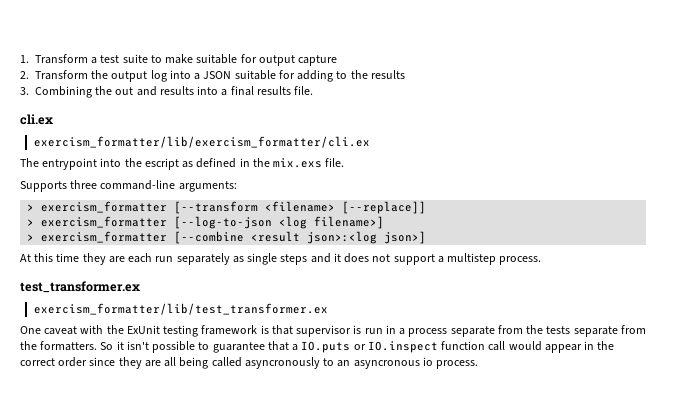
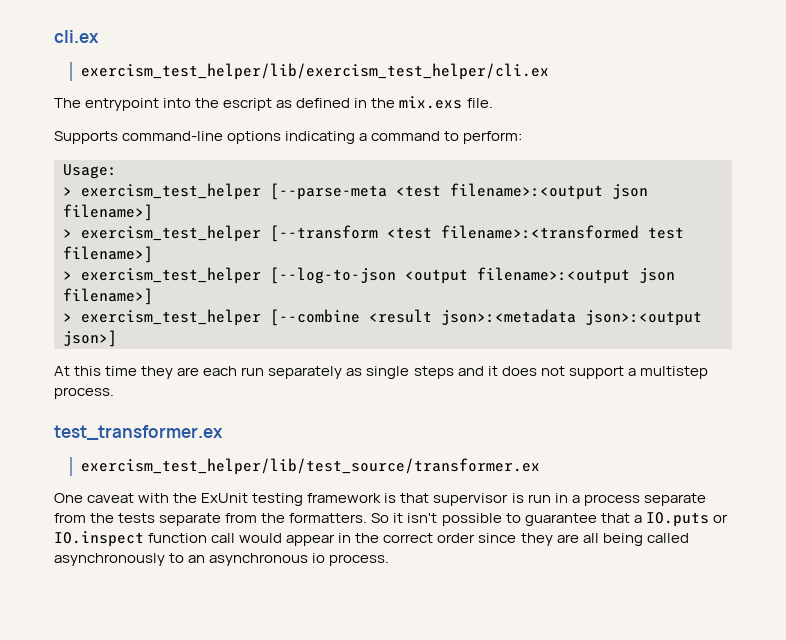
- 1. Transform a test suite to make suitable for output capture
- 2. Transform the output log into a JSON suitable for adding to the results
- 3. Combining the out and results into a final results file.
- exercism_formatter/lib/exercism_formatter/cli.ex
+ exercism_test_helper/lib/exercism_test_helper/cli.ex
- Supports three command-line arguments:
- > exercism_formatter [--transform <filename> [--replace]]
- > exercism_formatter [--log-to-json <log filename>]
- > exercism_formatter [--combine <result json>:<log json>]
+ Supports command-line options indicating a command to perform:
+ Usage:
+ > exercism_test_helper [--parse-meta <test filename>:<output json filename>]
+ > exercism_test_helper [--transform <test filename>:<transformed test filename>]
+ > exercism_test_helper [--log-to-json <output filename>:<output json filename>]
+ > exercism_test_helper [--combine <result json>:<metadata json>:<output json>]
- exercism_formatter/lib/test_transformer.ex
+ exercism_test_helper/lib/test_source/transformer.ex
- So it isn't possible to guarantee that a IO.puts or IO.inspect function call would appear in the correct order since they are all being called asyncronously to an asyncronous io process.
+ So it isn't possible to guarantee that a IO.puts or IO.inspect function call would appear in the correct order since they are all being called asynchronously to an asynchronous io process.

